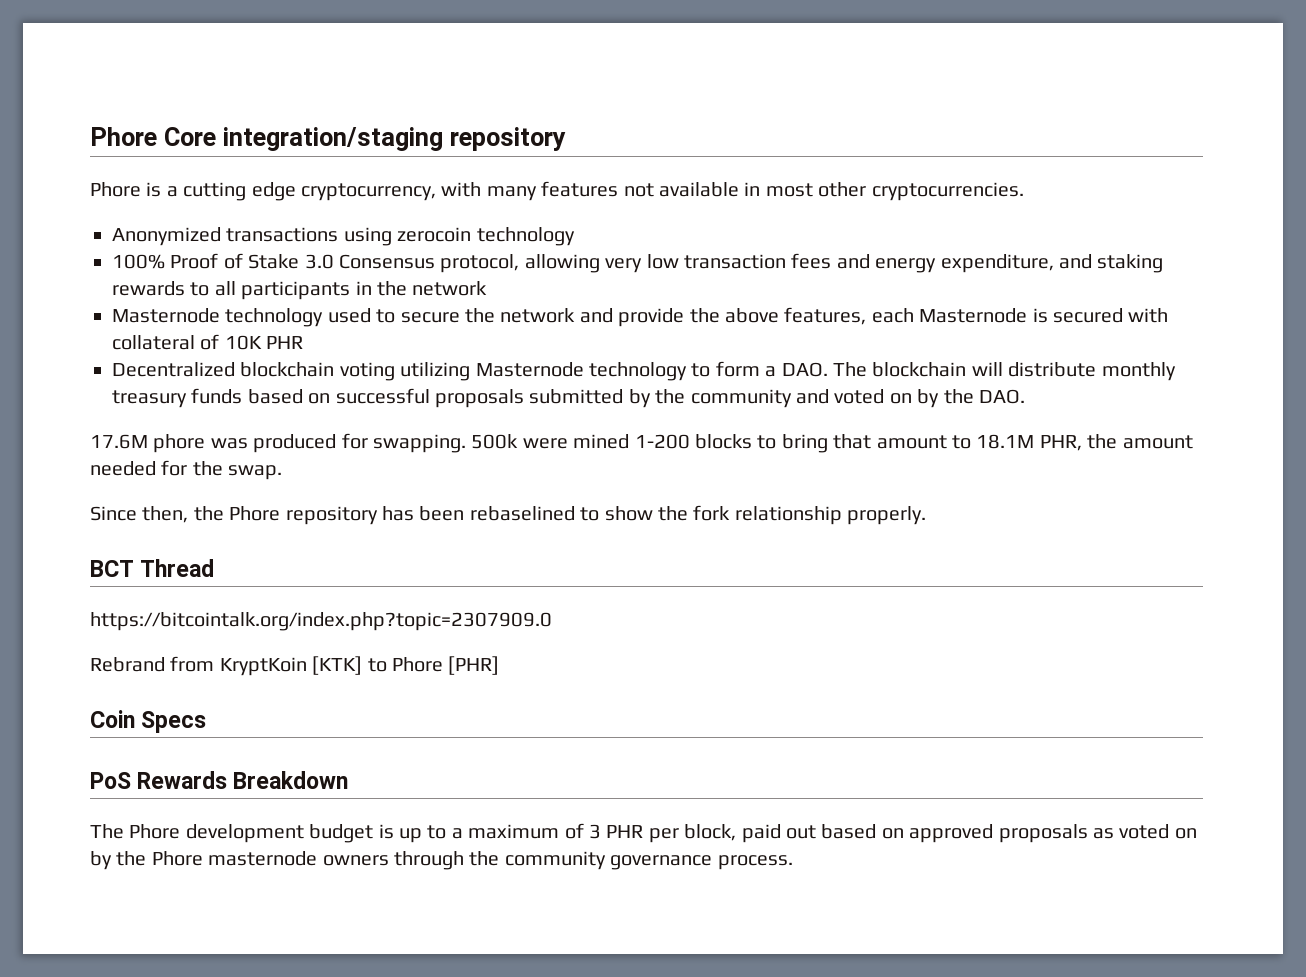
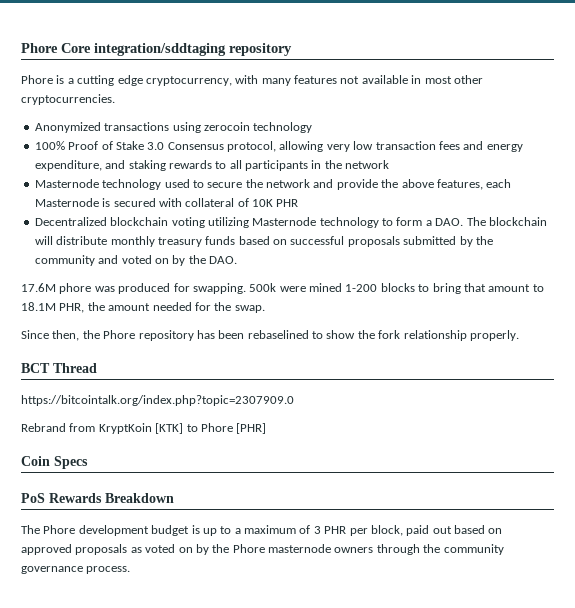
- Phore Core integration/staging repository
+ Phore Core integration/sddtaging repository

